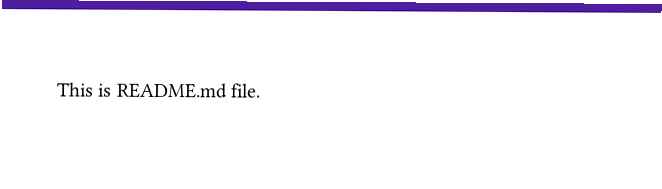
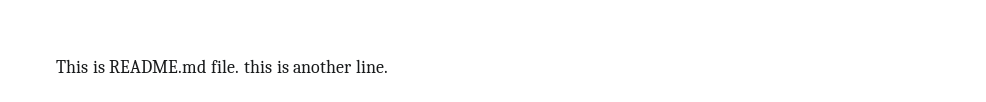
- This is README.md file.
+ This is README.md file. this is another line.

